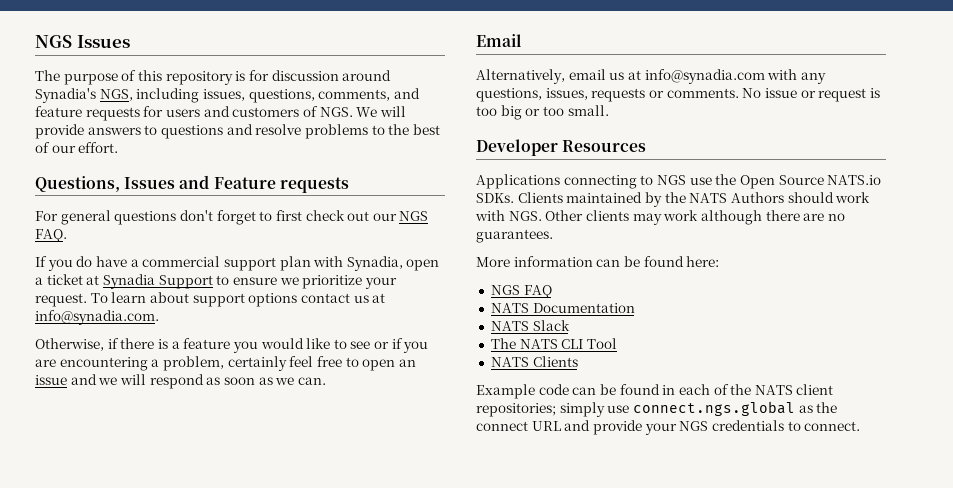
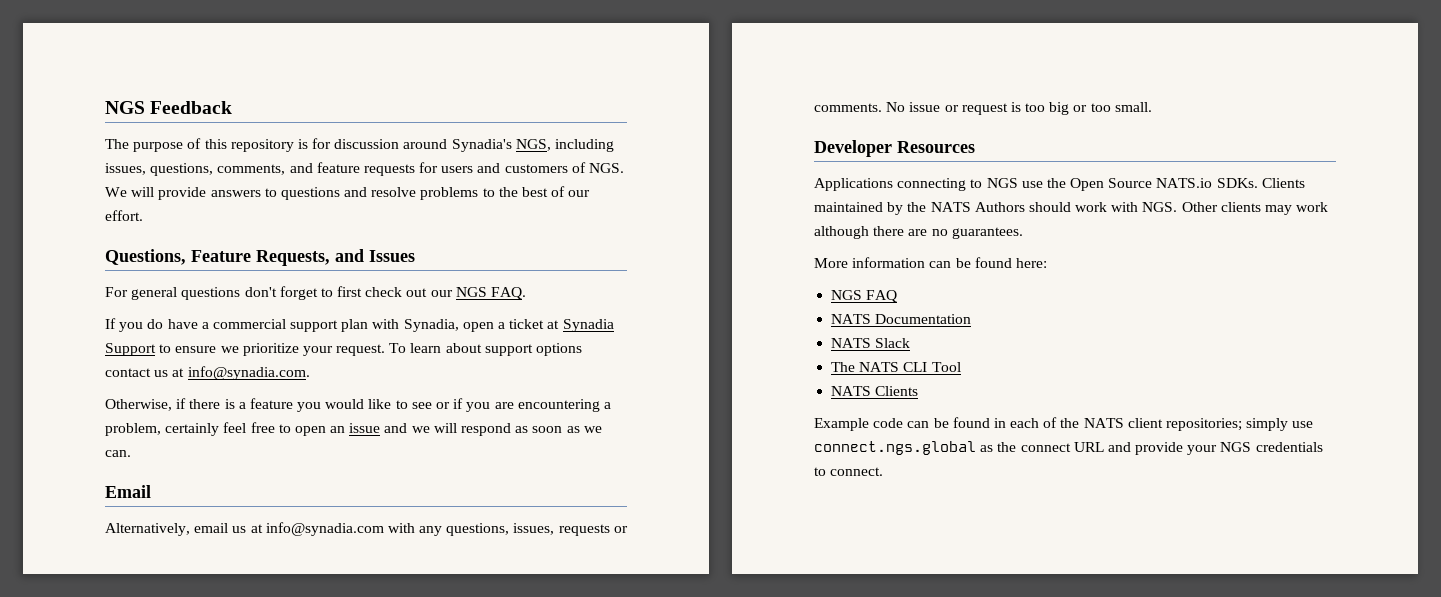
- NGS Issues
+ NGS Feedback
- Questions, Issues and Feature requests
+ Questions, Feature Requests, and Issues

